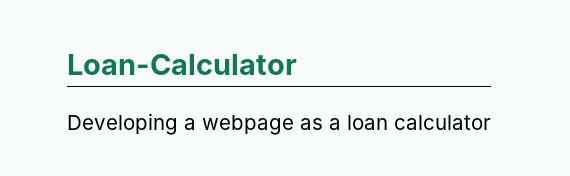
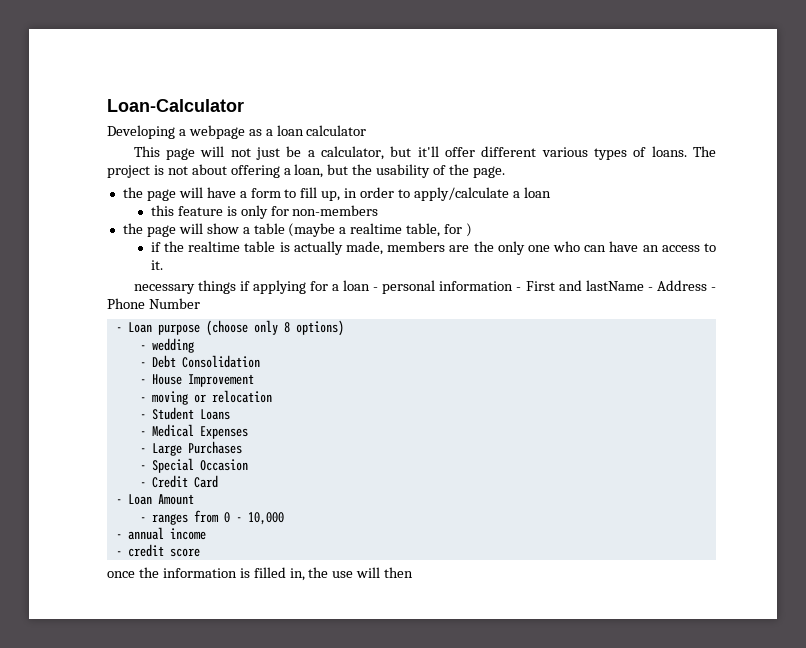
+ This page will not just be a calculator, but it'll offer different various types of loans. The project is not about offering a loan, but the usability of the page.
+ the page will have a form to fill up, in order to apply/calculate a loan
+ this feature is only for non-members
+ the page will show a table (maybe a realtime table, for )
+ if the realtime table is actually made, members are the only one who can have an access to it.
+ necessary things if applying for a loan - personal information - First and lastName - Address - Phone Number
+ - Loan purpose (choose only 8 options)
+ - wedding
+ - Debt Consolidation
+ - House Improvement
+ - moving or relocation
+ - Student Loans
+ - Medical Expenses
+ - Large Purchases
+ - Special Occasion
+ - Credit Card
+ - Loan Amount
+ - ranges from 0 - 10,000
+ - annual income
+ - credit score
+ once the information is filled in, the use will then

